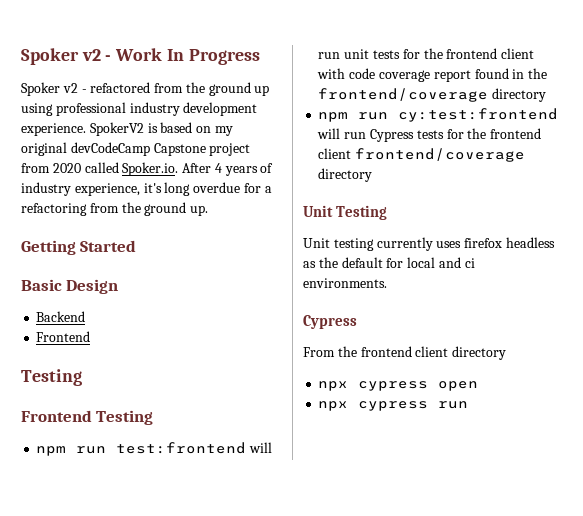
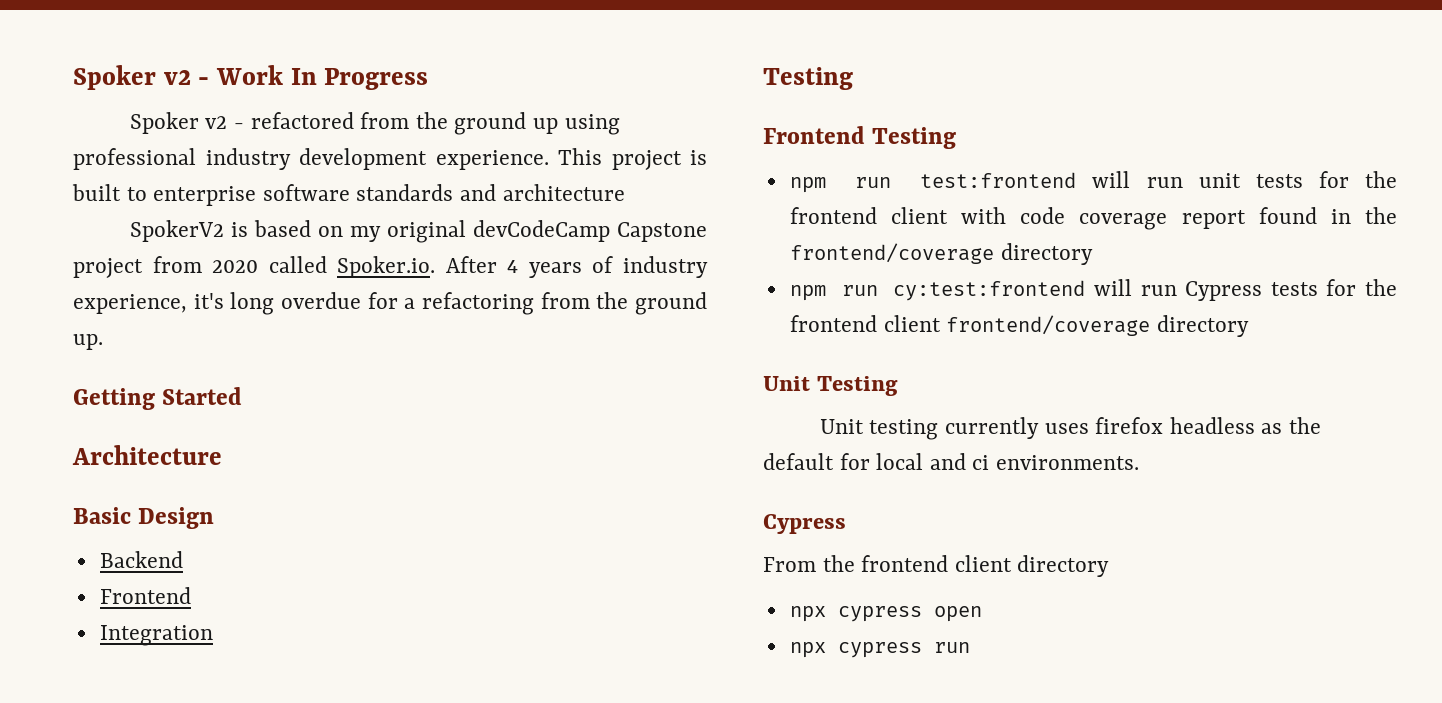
- Spoker v2 - refactored from the ground up using professional industry development experience. SpokerV2 is based on my original devCodeCamp Capstone project from 2020 called Spoker.io. After 4 years of industry experience, it's long overdue for a refactoring from the ground up.
+ Spoker v2 - refactored from the ground up using professional industry development experience. This project is built to enterprise software standards and architecture
+ SpokerV2 is based on my original devCodeCamp Capstone project from 2020 called Spoker.io. After 4 years of industry experience, it's long overdue for a refactoring from the ground up.
+ Architecture
+ Integration

